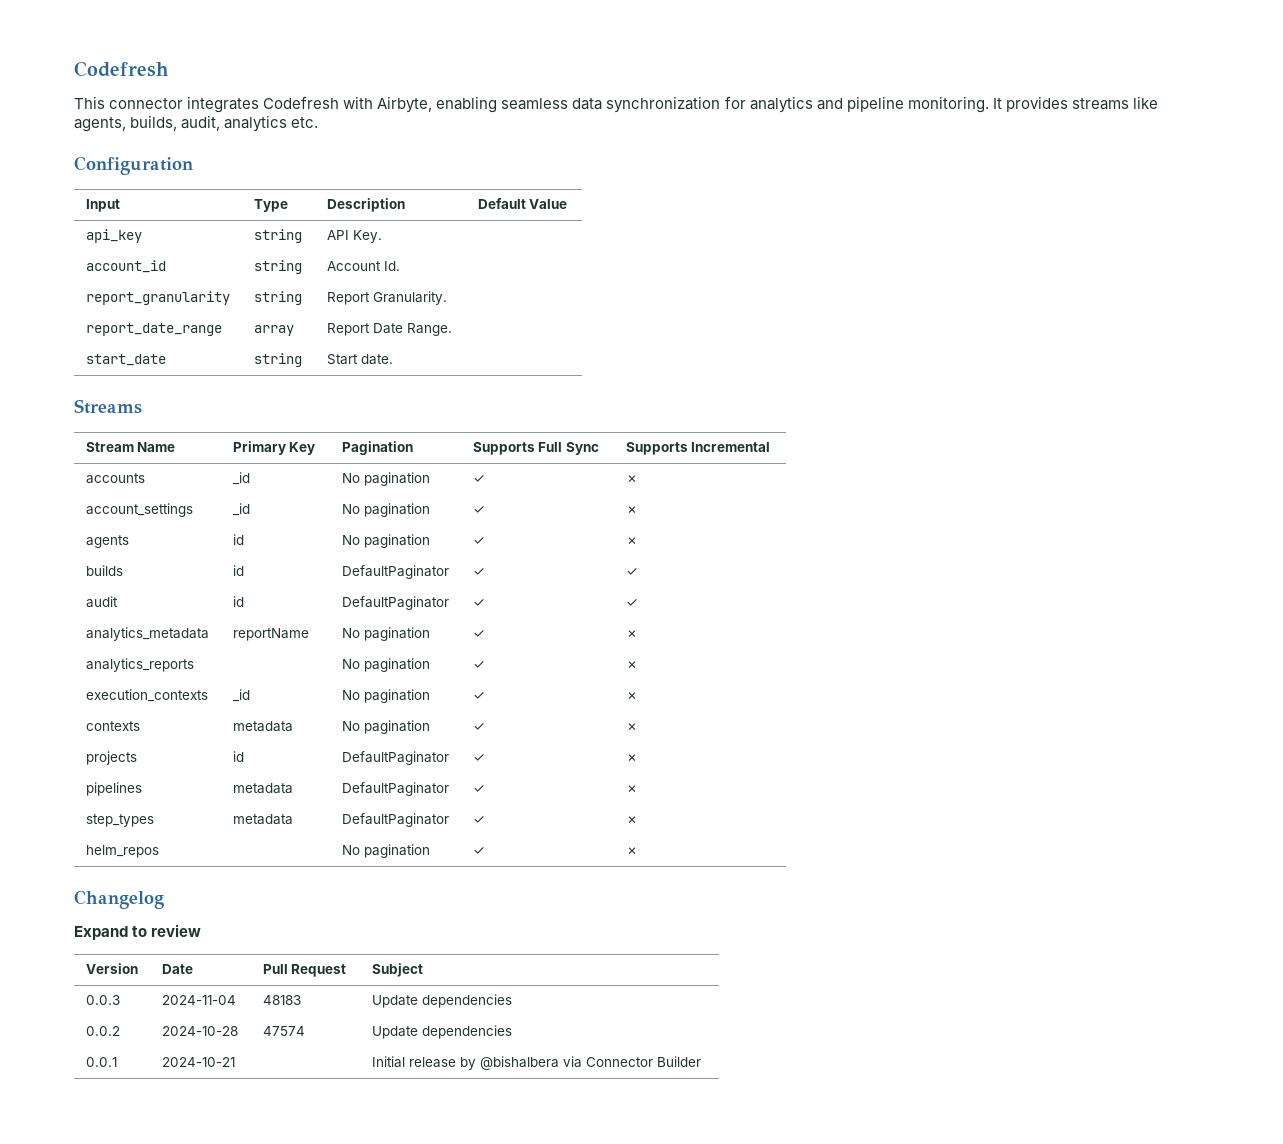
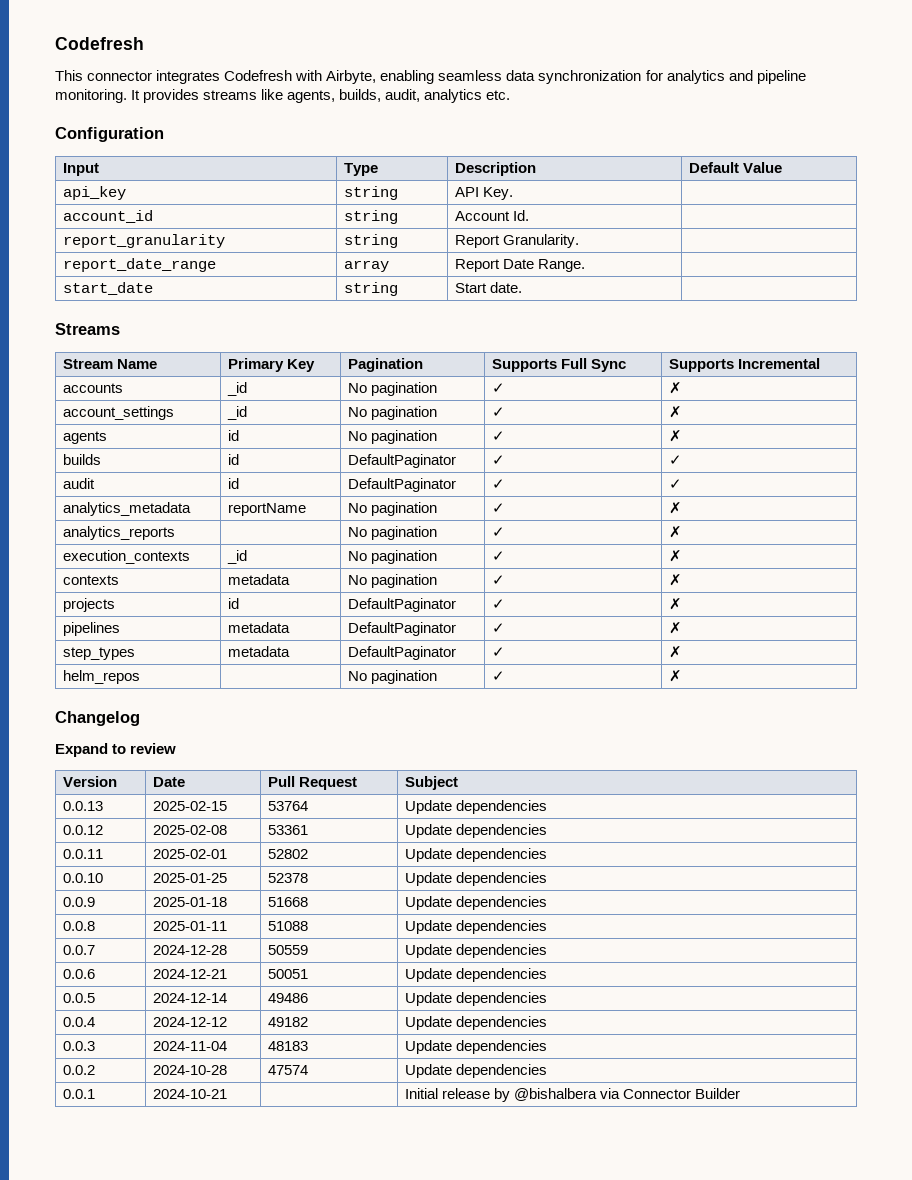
+ 0.0.13 | 2025-02-15 | 53764 | Update dependencies
+ 0.0.12 | 2025-02-08 | 53361 | Update dependencies
+ 0.0.11 | 2025-02-01 | 52802 | Update dependencies
+ 0.0.10 | 2025-01-25 | 52378 | Update dependencies
+ 0.0.9 | 2025-01-18 | 51668 | Update dependencies
+ 0.0.8 | 2025-01-11 | 51088 | Update dependencies
+ 0.0.7 | 2024-12-28 | 50559 | Update dependencies
+ 0.0.6 | 2024-12-21 | 50051 | Update dependencies
+ 0.0.5 | 2024-12-14 | 49486 | Update dependencies
+ 0.0.4 | 2024-12-12 | 49182 | Update dependencies

